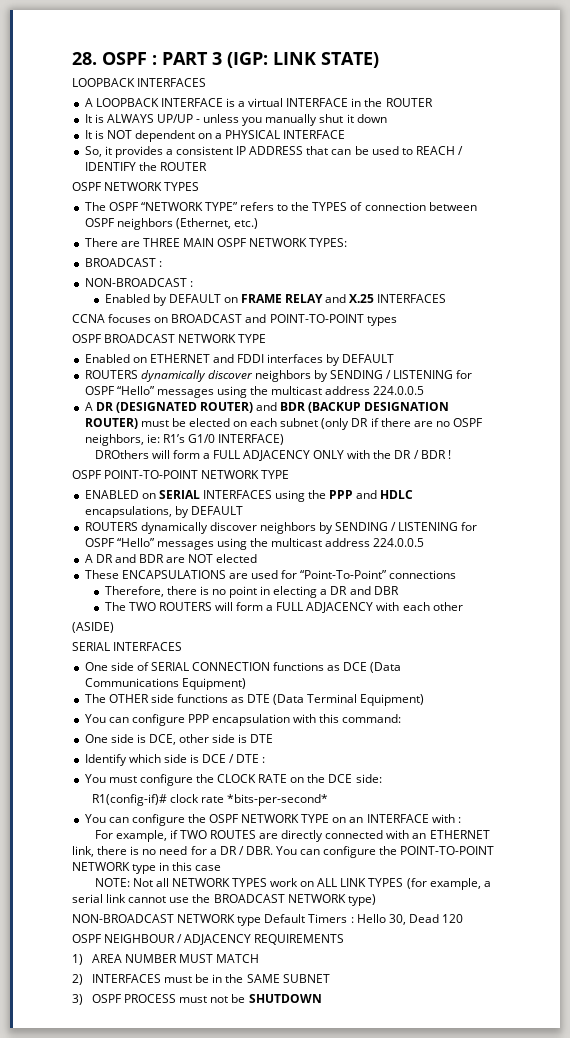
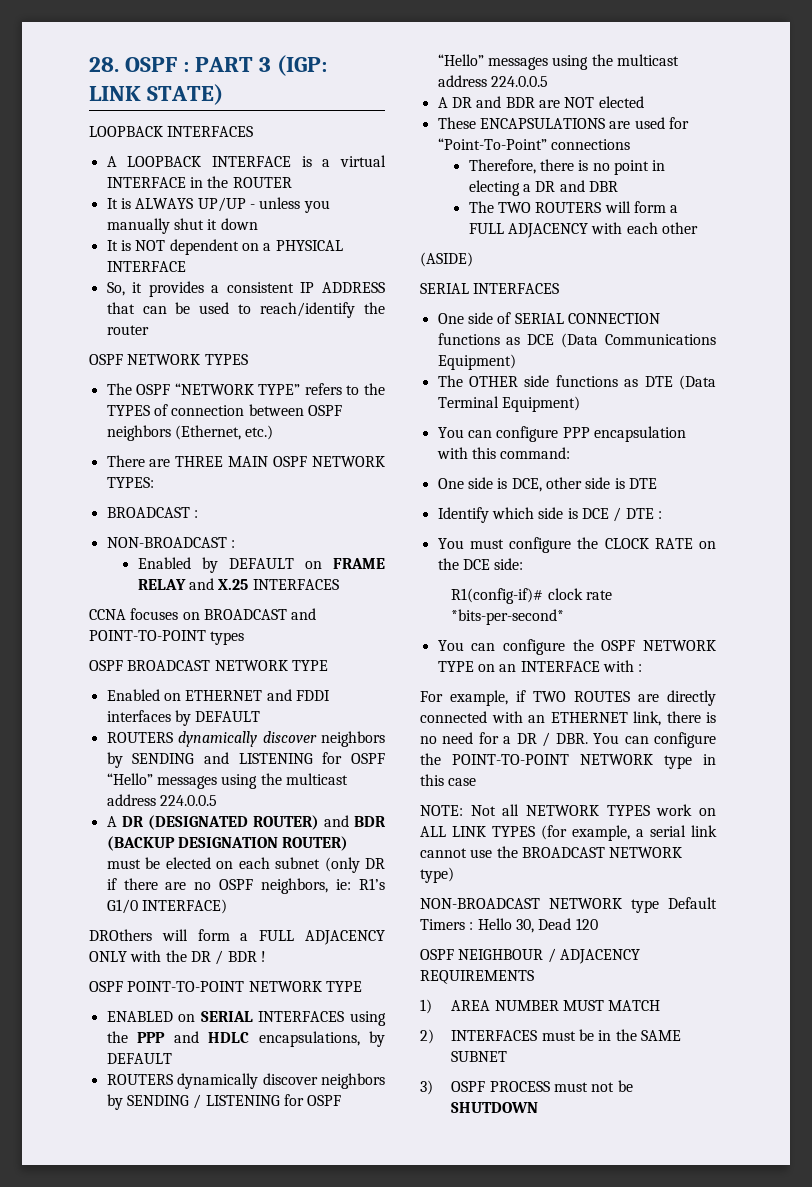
- So, it provides a consistent IP ADDRESS that can be used to REACH / IDENTIFY the ROUTER
+ So, it provides a consistent IP ADDRESS that can be used to reach/identify the router
  Enabled on ETHERNET and FDDI interfaces by DEFAULT
- ROUTERS dynamically discover neighbors by SENDING / LISTENING for OSPF “Hello” messages using the multicast address 224.0.0.5
+ ROUTERS dynamically discover neighbors by SENDING and LISTENING for OSPF “Hello” messages using the multicast address 224.0.0.5

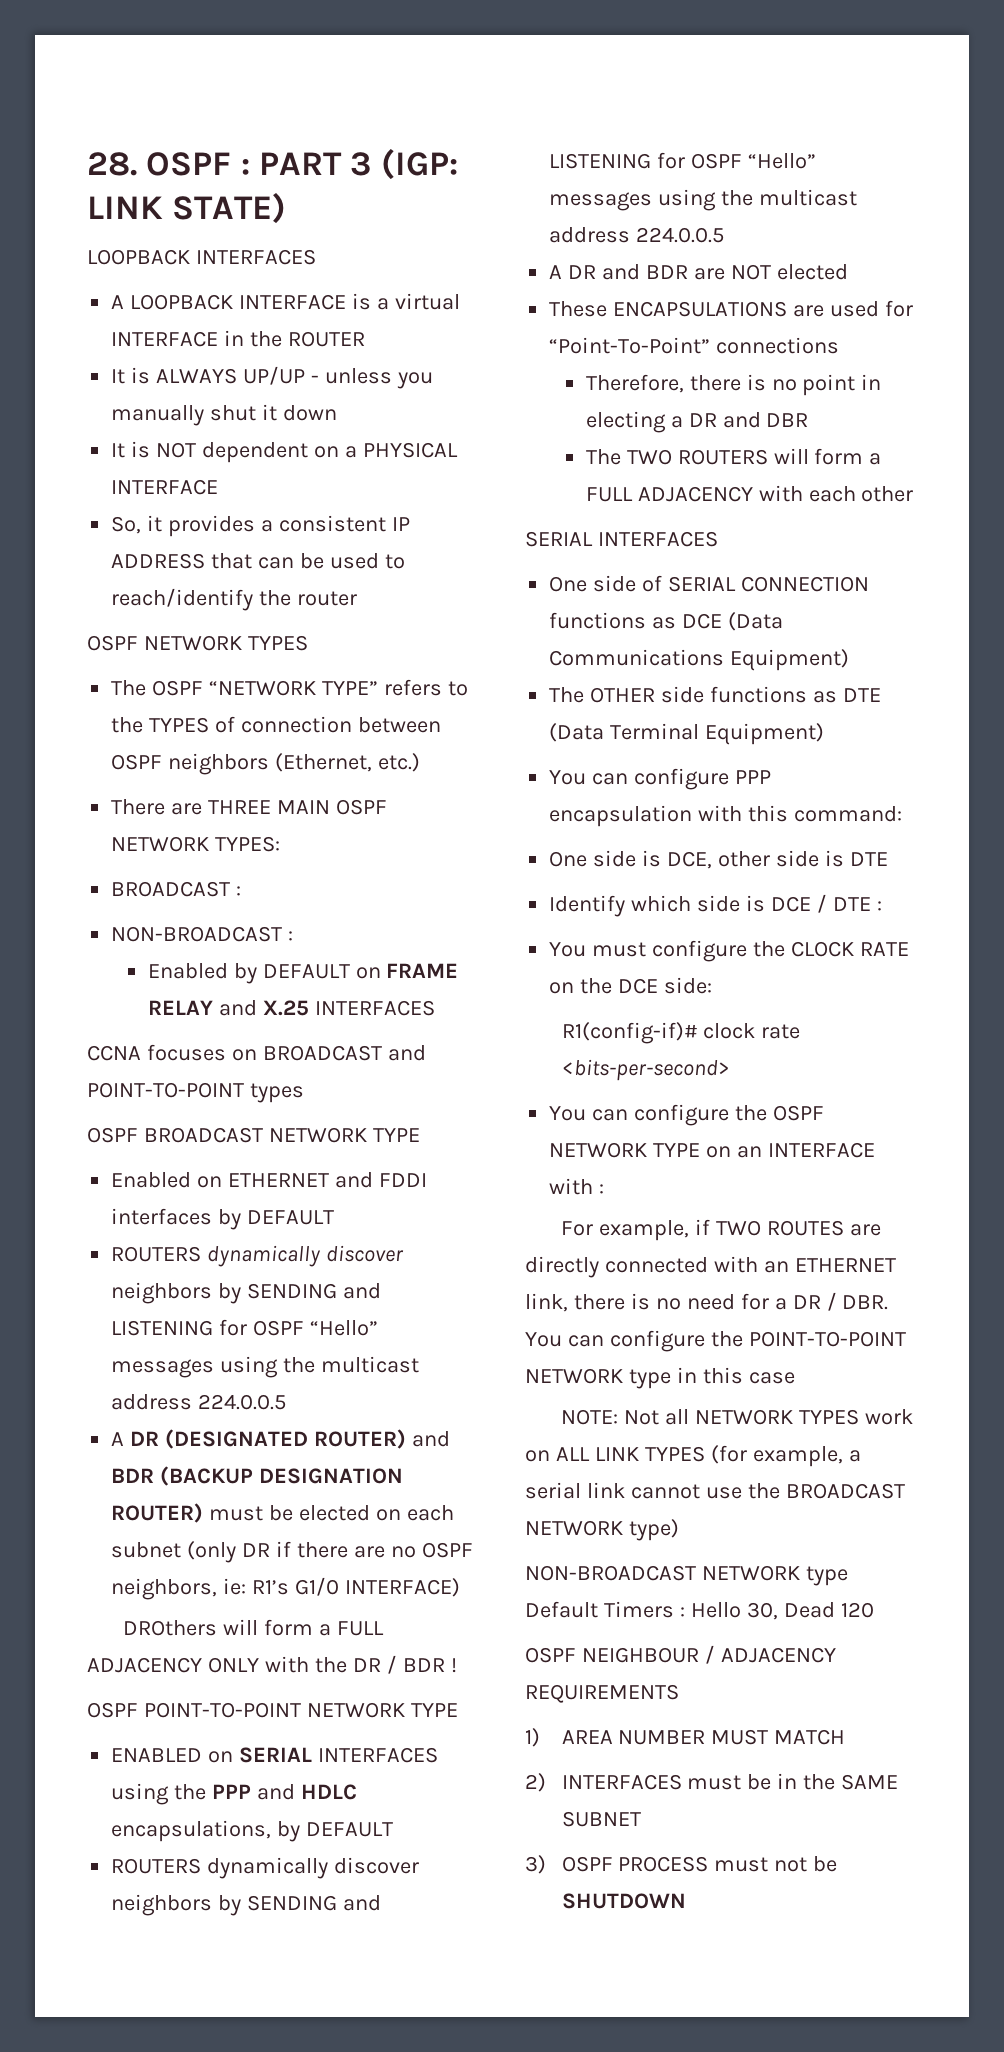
  ENABLED on SERIAL INTERFACES using the PPP and HDLC encapsulations, by DEFAULT
- ROUTERS dynamically discover neighbors by SENDING / LISTENING for OSPF “Hello” messages using the multicast address 224.0.0.5
+ ROUTERS dynamically discover neighbors by SENDING and LISTENING for OSPF “Hello” messages using the multicast address 224.0.0.5
- (ASIDE)
- R1(config-if)# clock rate *bits-per-second*
+ R1(config-if)# clock rate <bits-per-second>

